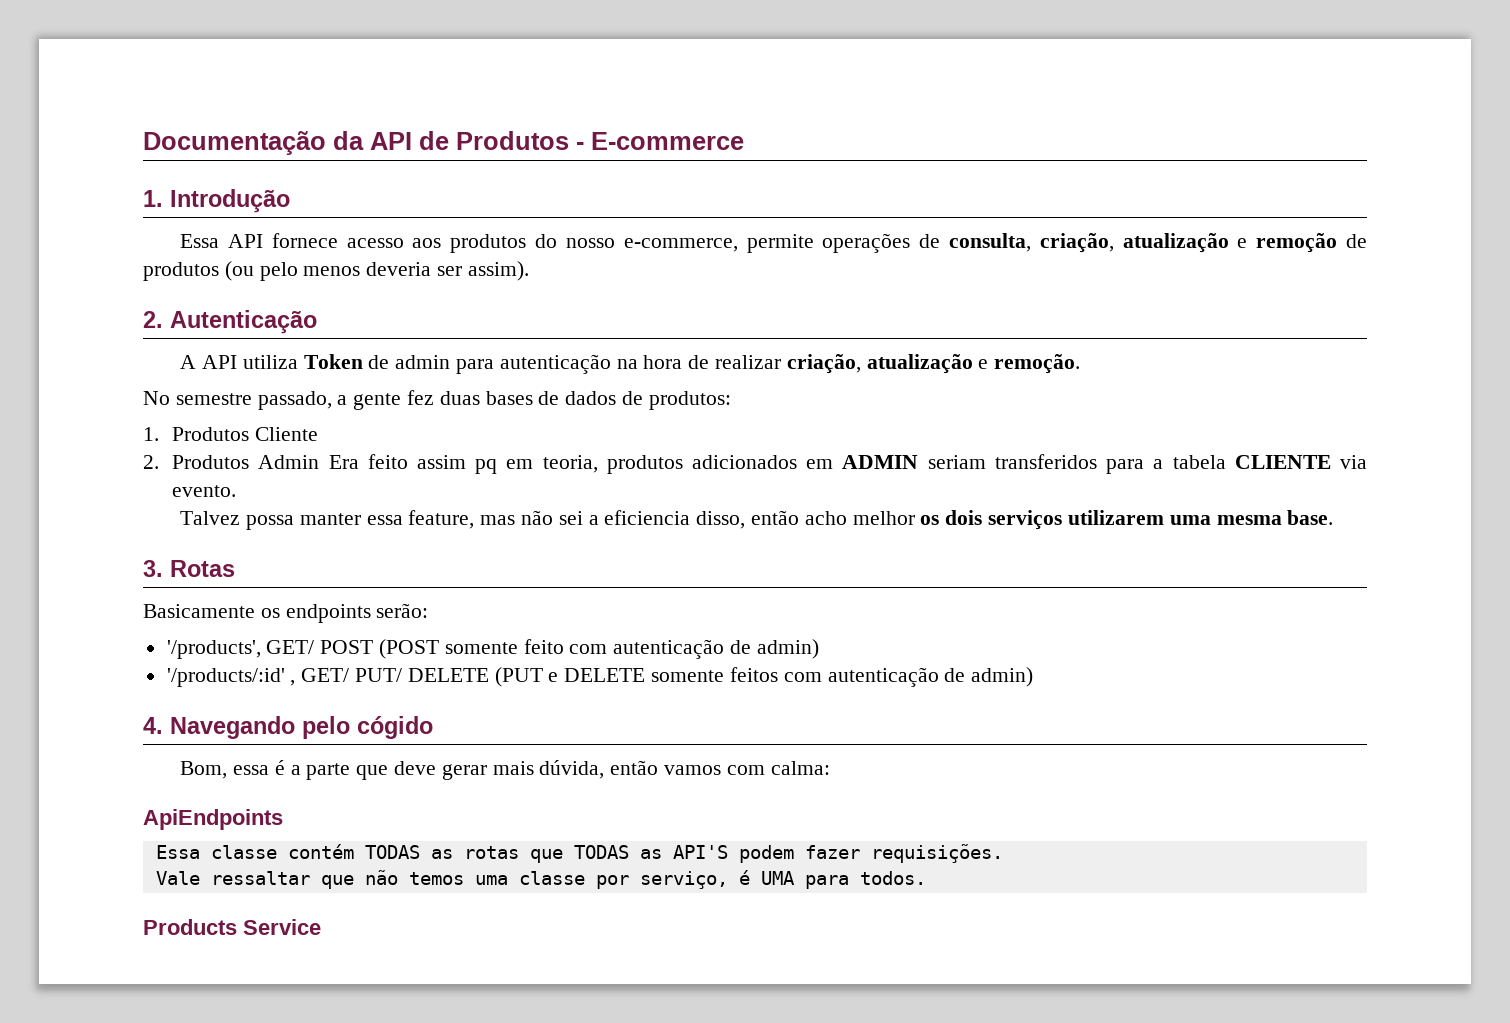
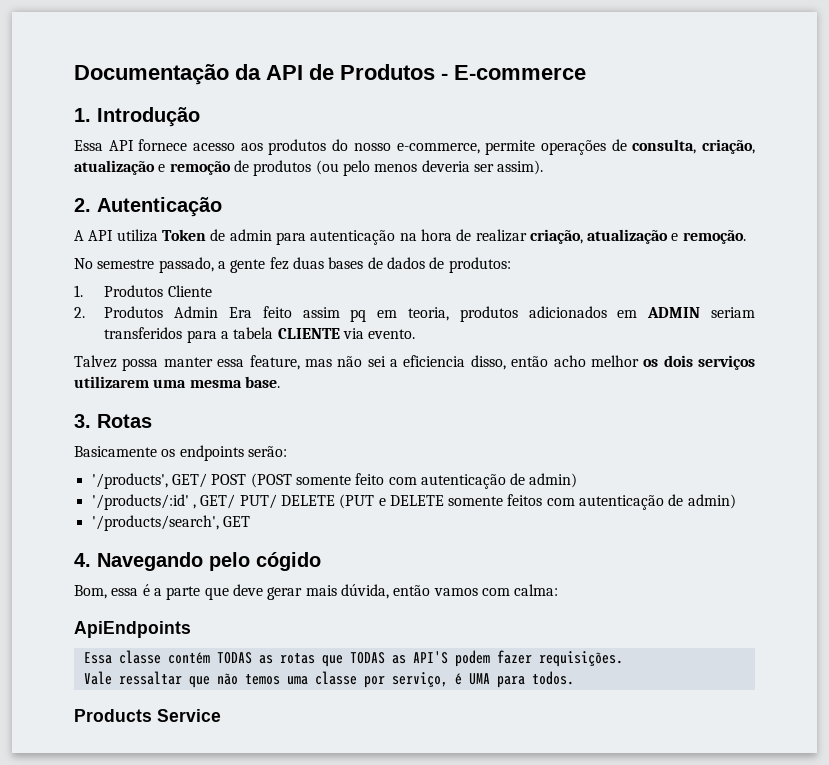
+ '/products/search', GET

